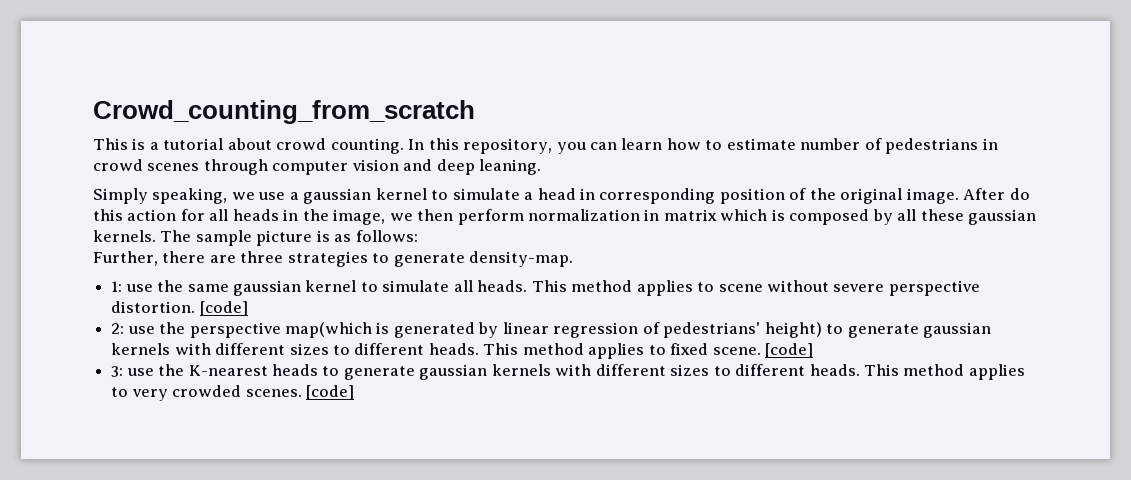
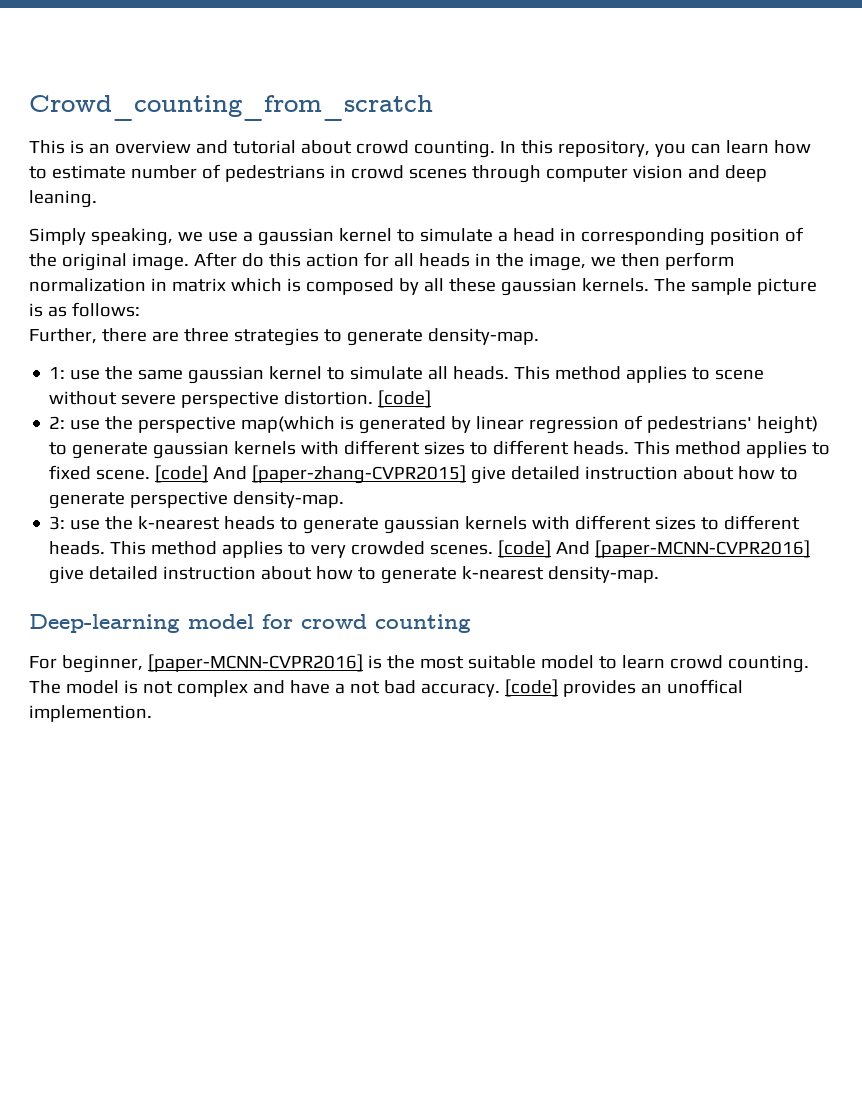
- This is a tutorial about crowd counting.
+ This is an overview and tutorial about crowd counting.
- This method applies to fixed scene. [code]
+ This method applies to fixed scene. [code] And [paper-zhang-CVPR2015] give detailed instruction about how to generate perspective density-map.
- 3: use the K-nearest heads to generate gaussian kernels with different sizes to different heads.
+ 3: use the k-nearest heads to generate gaussian kernels with different sizes to different heads.
- This method applies to very crowded scenes. [code]
+ This method applies to very crowded scenes. [code] And [paper-MCNN-CVPR2016] give detailed instruction about how to generate k-nearest density-map.
+ Deep-learning model for crowd counting
+ For beginner, [paper-MCNN-CVPR2016] is the most suitable model to learn crowd counting. The model is not complex and have a not bad accuracy. [code] provides an unoffical implemention.

